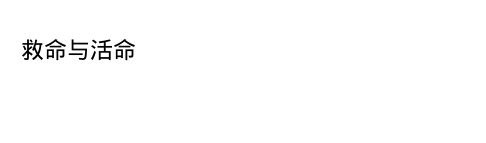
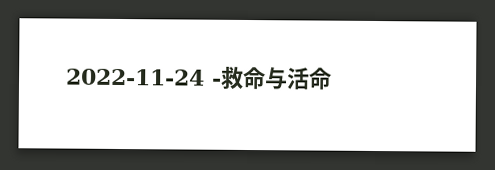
- 救命与活命
+ 2022-11-24 -救命与活命

